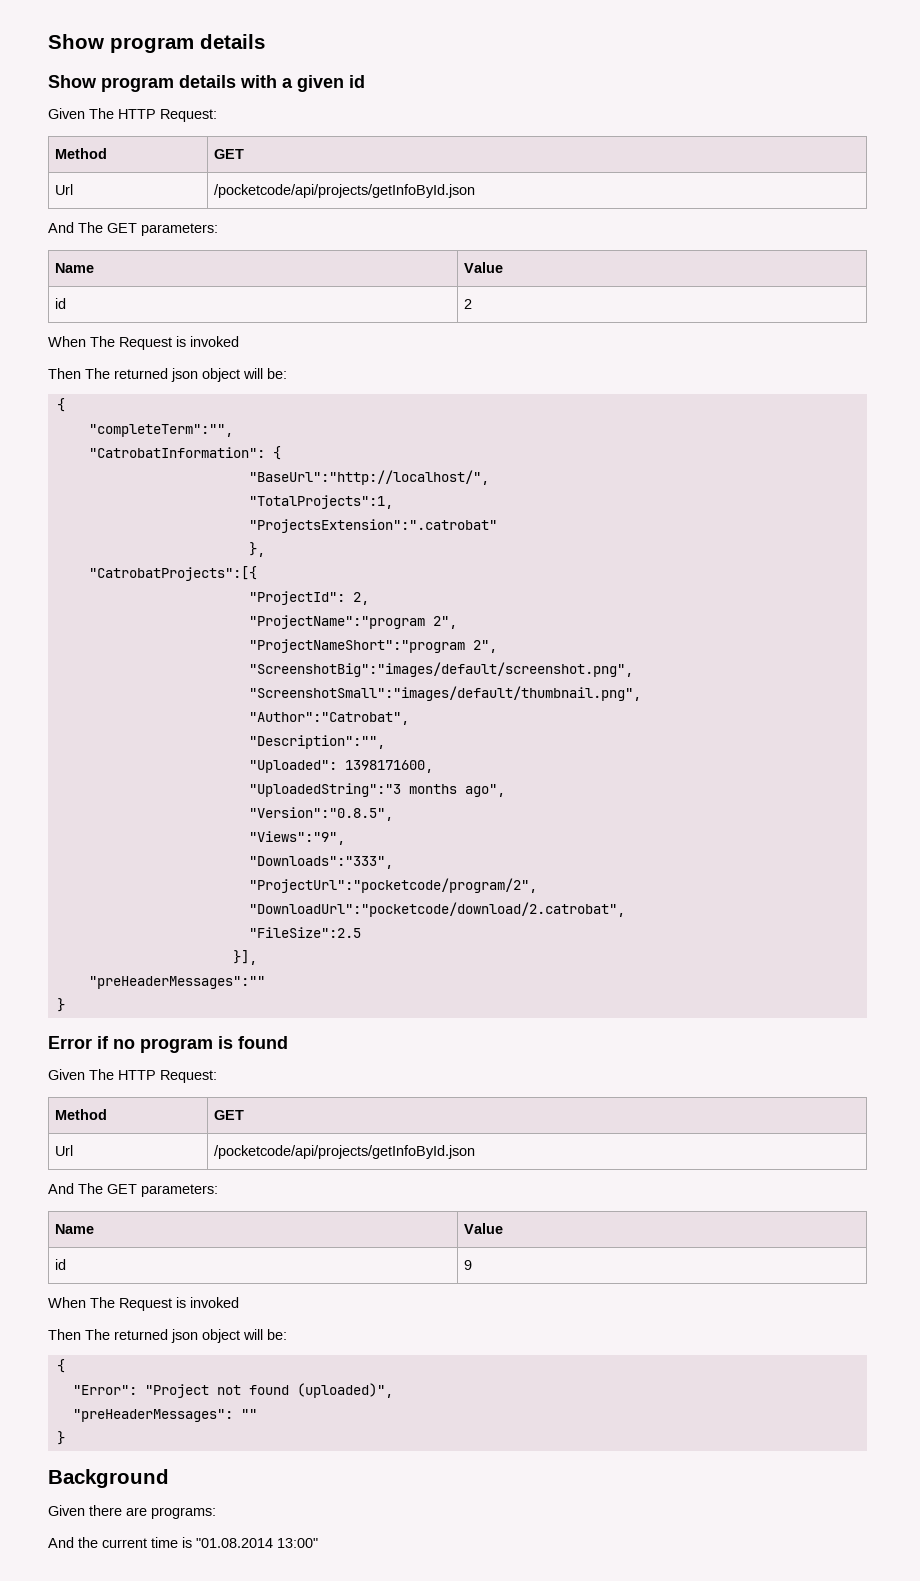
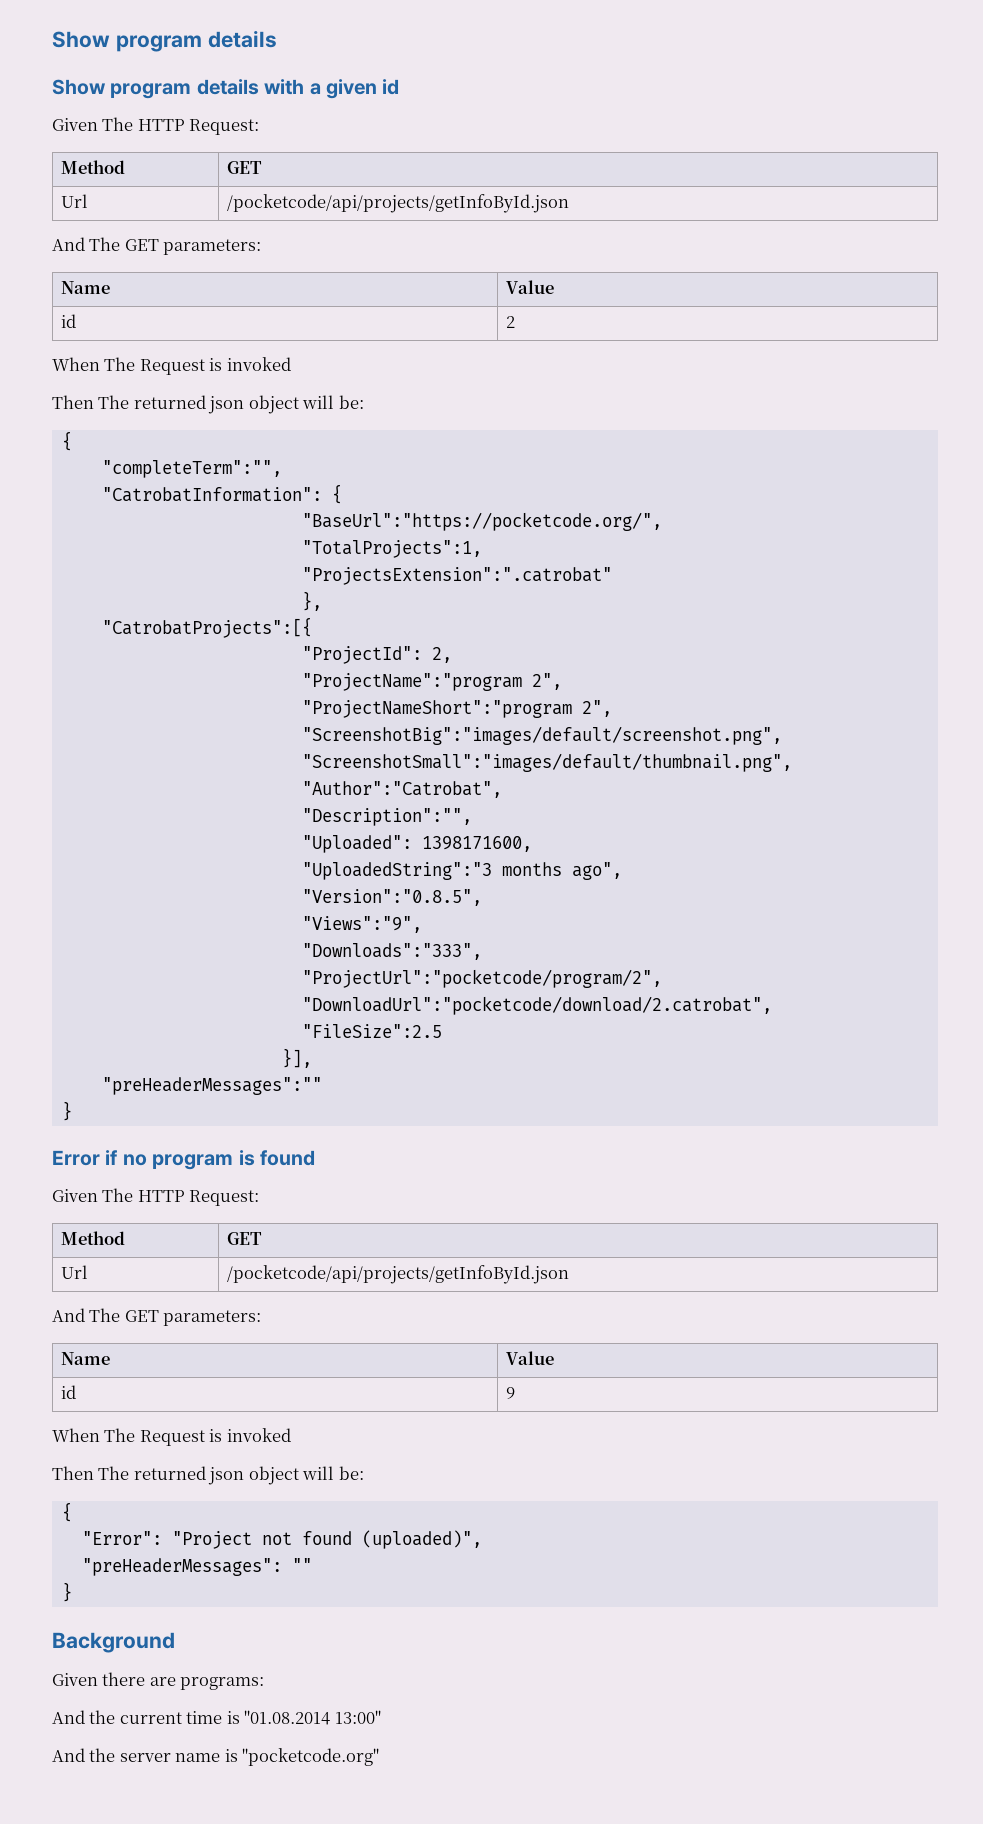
- "BaseUrl":"http://localhost/",
+ "BaseUrl":"https://pocketcode.org/",
+ And the server name is "pocketcode.org"

